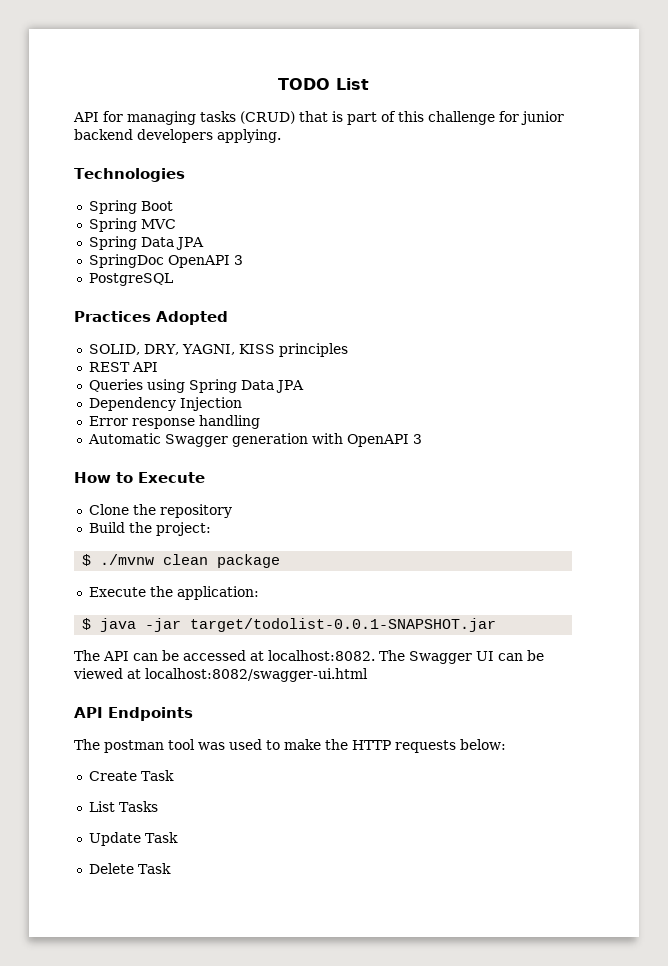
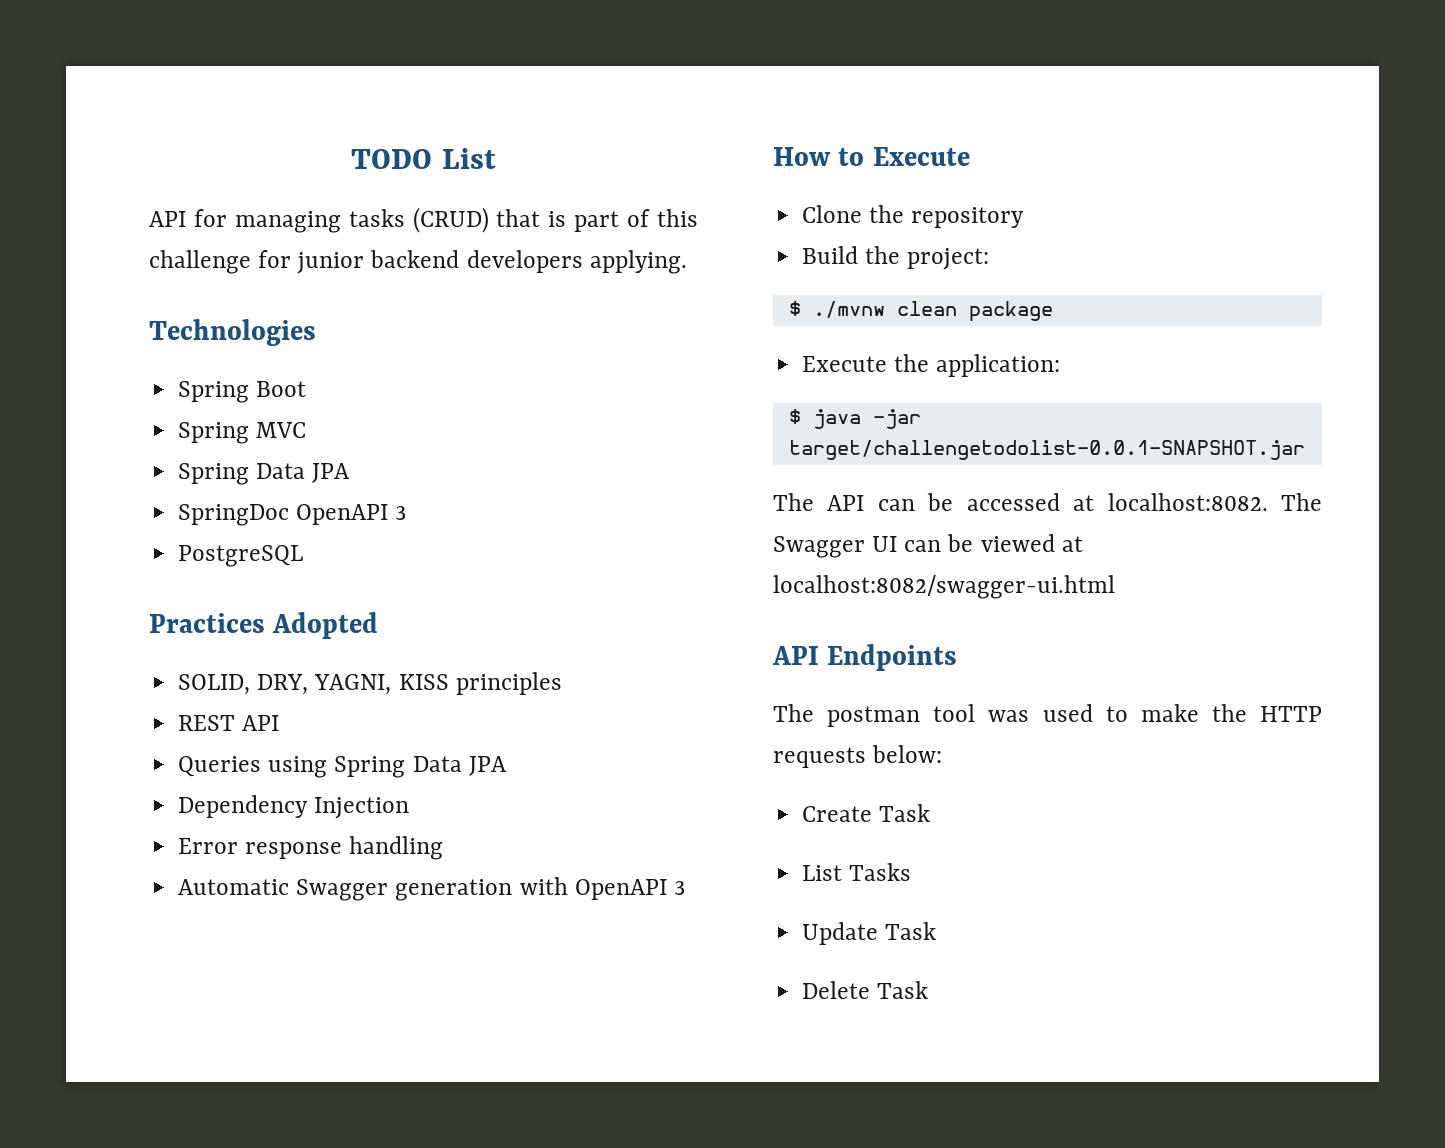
- $ java -jar target/todolist-0.0.1-SNAPSHOT.jar
+ $ java -jar target/challengetodolist-0.0.1-SNAPSHOT.jar

